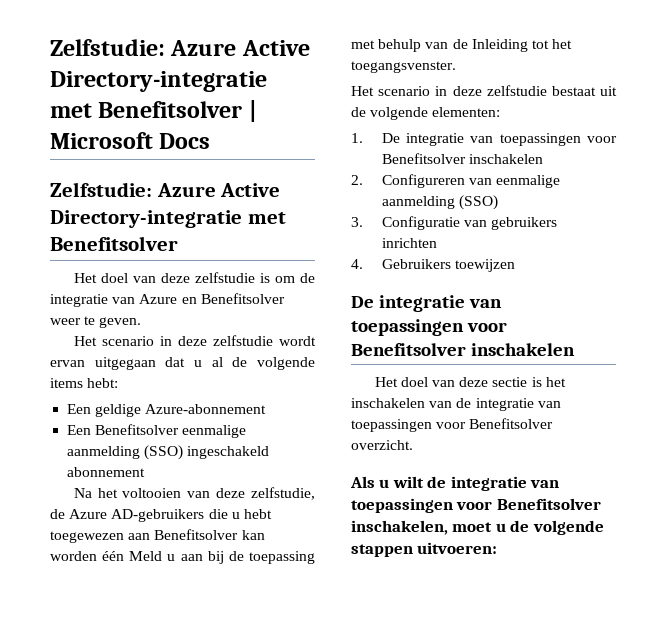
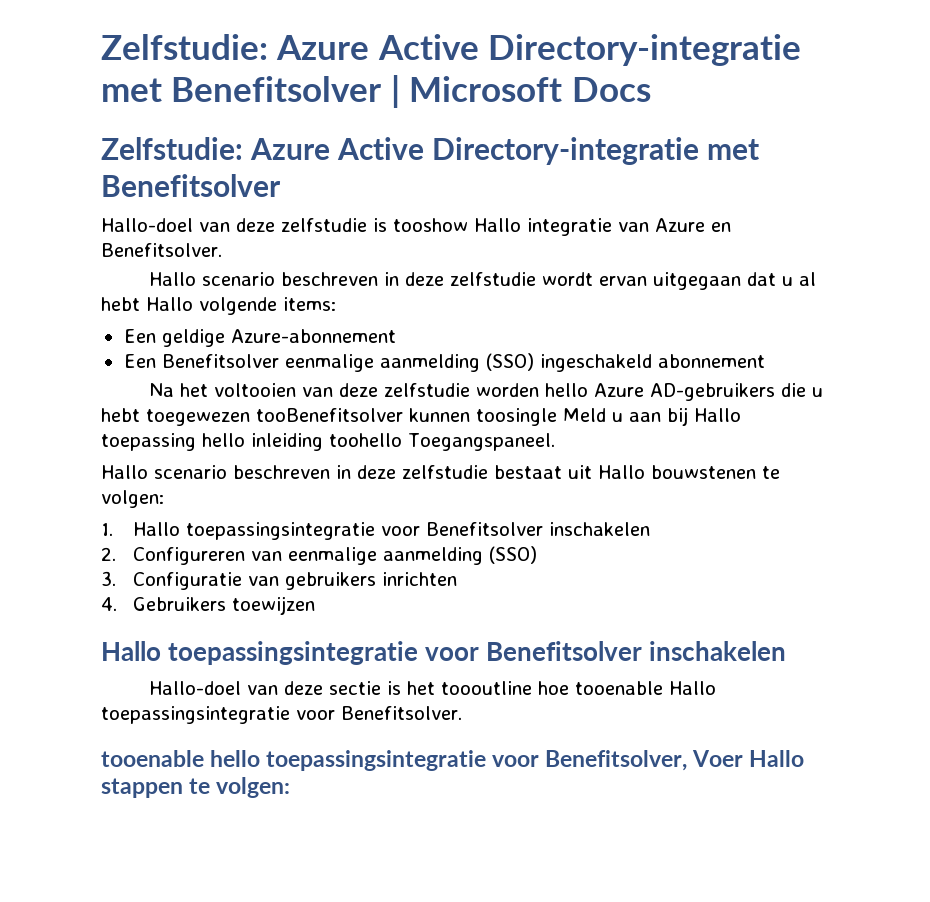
- Het doel van deze zelfstudie is om de integratie van Azure en Benefitsolver weer te geven.
- Het scenario in deze zelfstudie wordt ervan uitgegaan dat u al de volgende items hebt:
+ Hallo-doel van deze zelfstudie is tooshow Hallo integratie van Azure en Benefitsolver.
+ Hallo scenario beschreven in deze zelfstudie wordt ervan uitgegaan dat u al hebt Hallo volgende items:
- Na het voltooien van deze zelfstudie, de Azure AD-gebruikers die u hebt toegewezen aan Benefitsolver kan worden één Meld u aan bij de toepassing met behulp van de Inleiding tot het toegangsvenster.
- Het scenario in deze zelfstudie bestaat uit de volgende elementen:
- 1. De integratie van toepassingen voor Benefitsolver inschakelen
+ Na het voltooien van deze zelfstudie worden hello Azure AD-gebruikers die u hebt toegewezen tooBenefitsolver kunnen toosingle Meld u aan bij Hallo toepassing hello inleiding toohello Toegangspaneel.
+ Hallo scenario beschreven in deze zelfstudie bestaat uit Hallo bouwstenen te volgen:
+ 1. Hallo toepassingsintegratie voor Benefitsolver inschakelen
  4. Gebruikers toewijzen
- De integratie van toepassingen voor Benefitsolver inschakelen
- Het doel van deze sectie is het inschakelen van de integratie van toepassingen voor Benefitsolver overzicht.
- Als u wilt de integratie van toepassingen voor Benefitsolver inschakelen, moet u de volgende stappen uitvoeren:
+ Hallo toepassingsintegratie voor Benefitsolver inschakelen
+ Hallo-doel van deze sectie is het toooutline hoe tooenable Hallo toepassingsintegratie voor Benefitsolver.
+ tooenable hello toepassingsintegratie voor Benefitsolver, Voer Hallo stappen te volgen:

